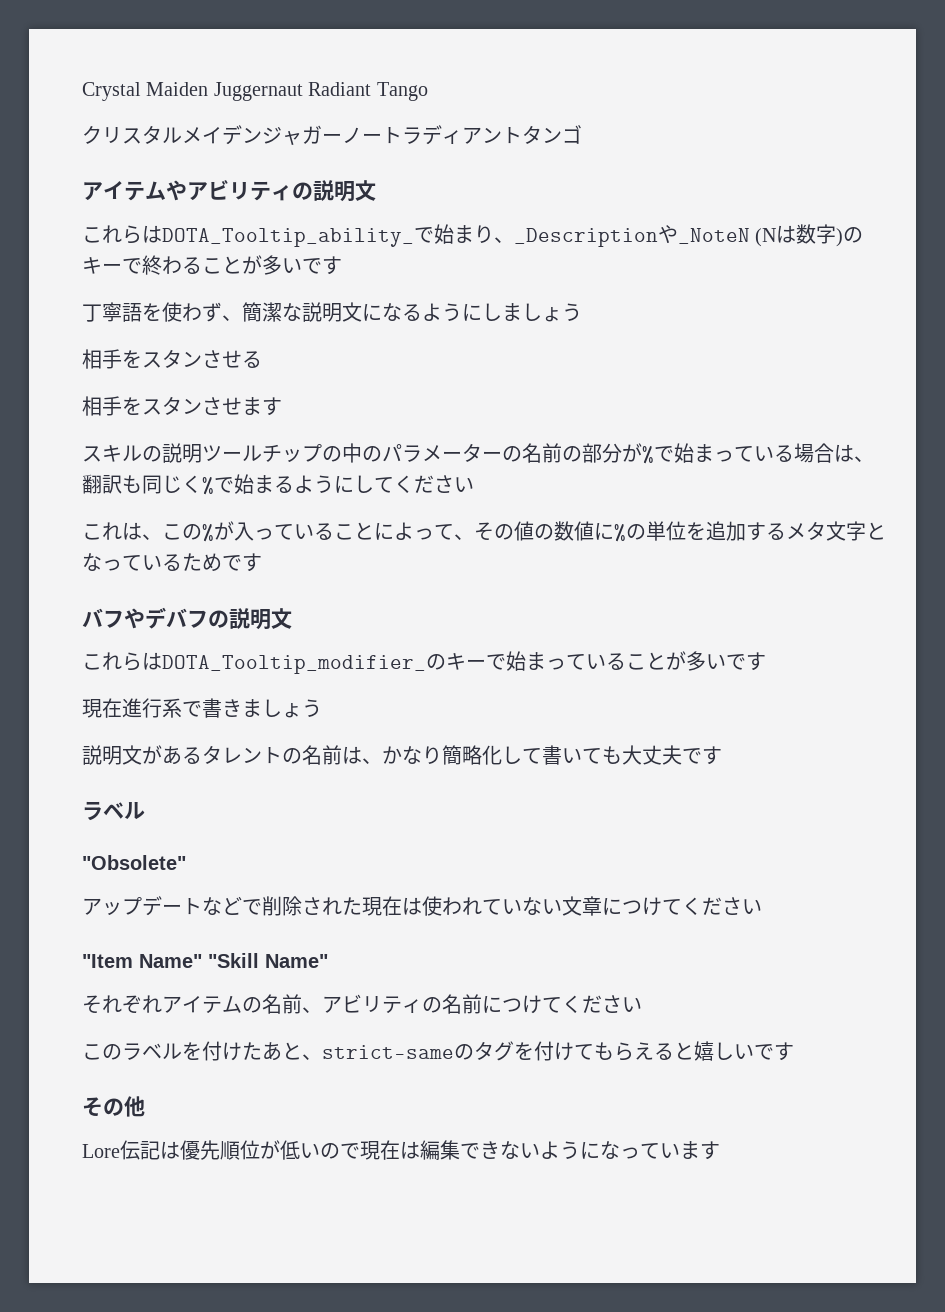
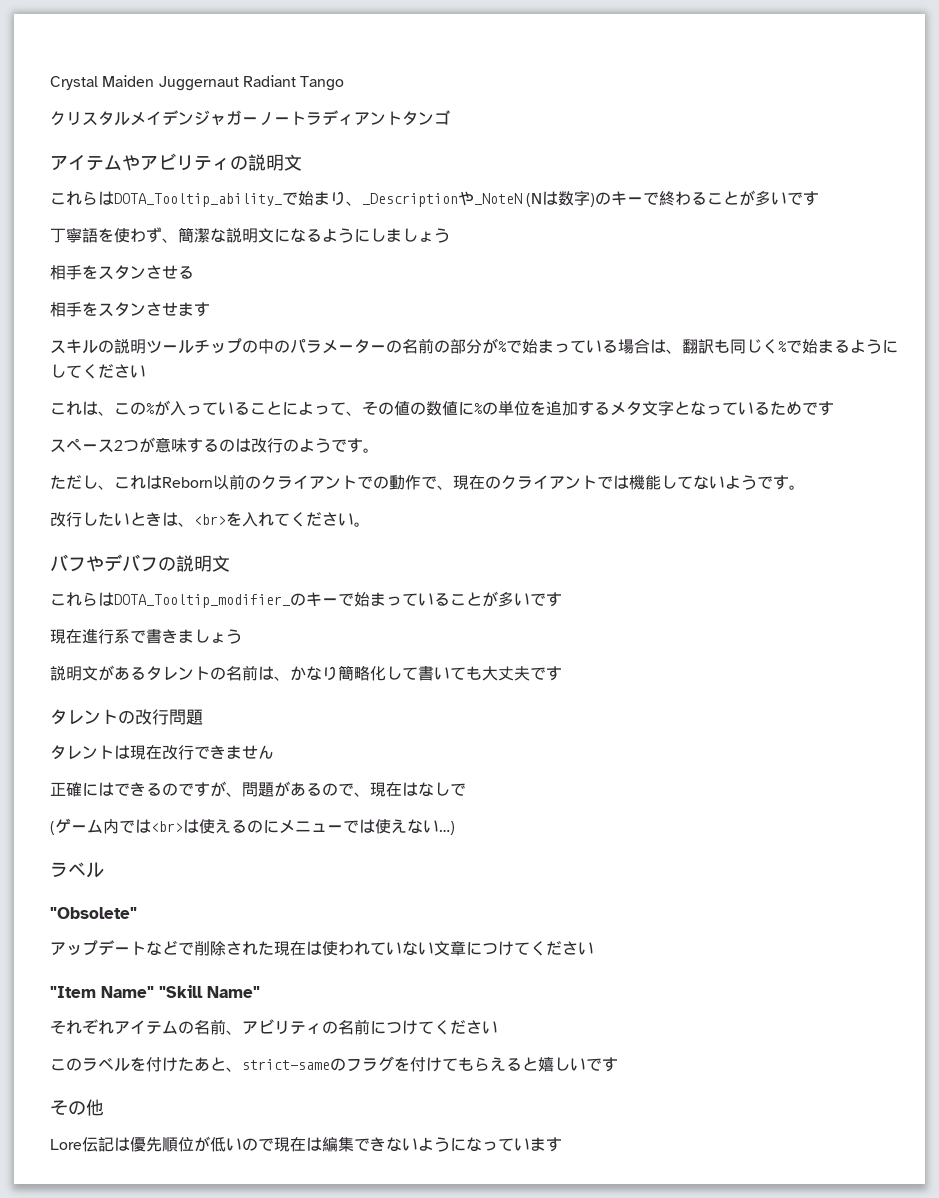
+ スペース2つが意味するのは改行のようです。
+ ただし、これはReborn以前のクライアントでの動作で、現在のクライアントでは機能してないようです。
+ 改行したいときは、<br>を入れてください。
+ タレントの改行問題
+ タレントは現在改行できません
+ 正確にはできるのですが、問題があるので、現在はなしで
+ (ゲーム内では<br>は使えるのにメニューでは使えない…)
- このラベルを付けたあと、strict-sameのタグを付けてもらえると嬉しいです
+ このラベルを付けたあと、strict-sameのフラグを付けてもらえると嬉しいです

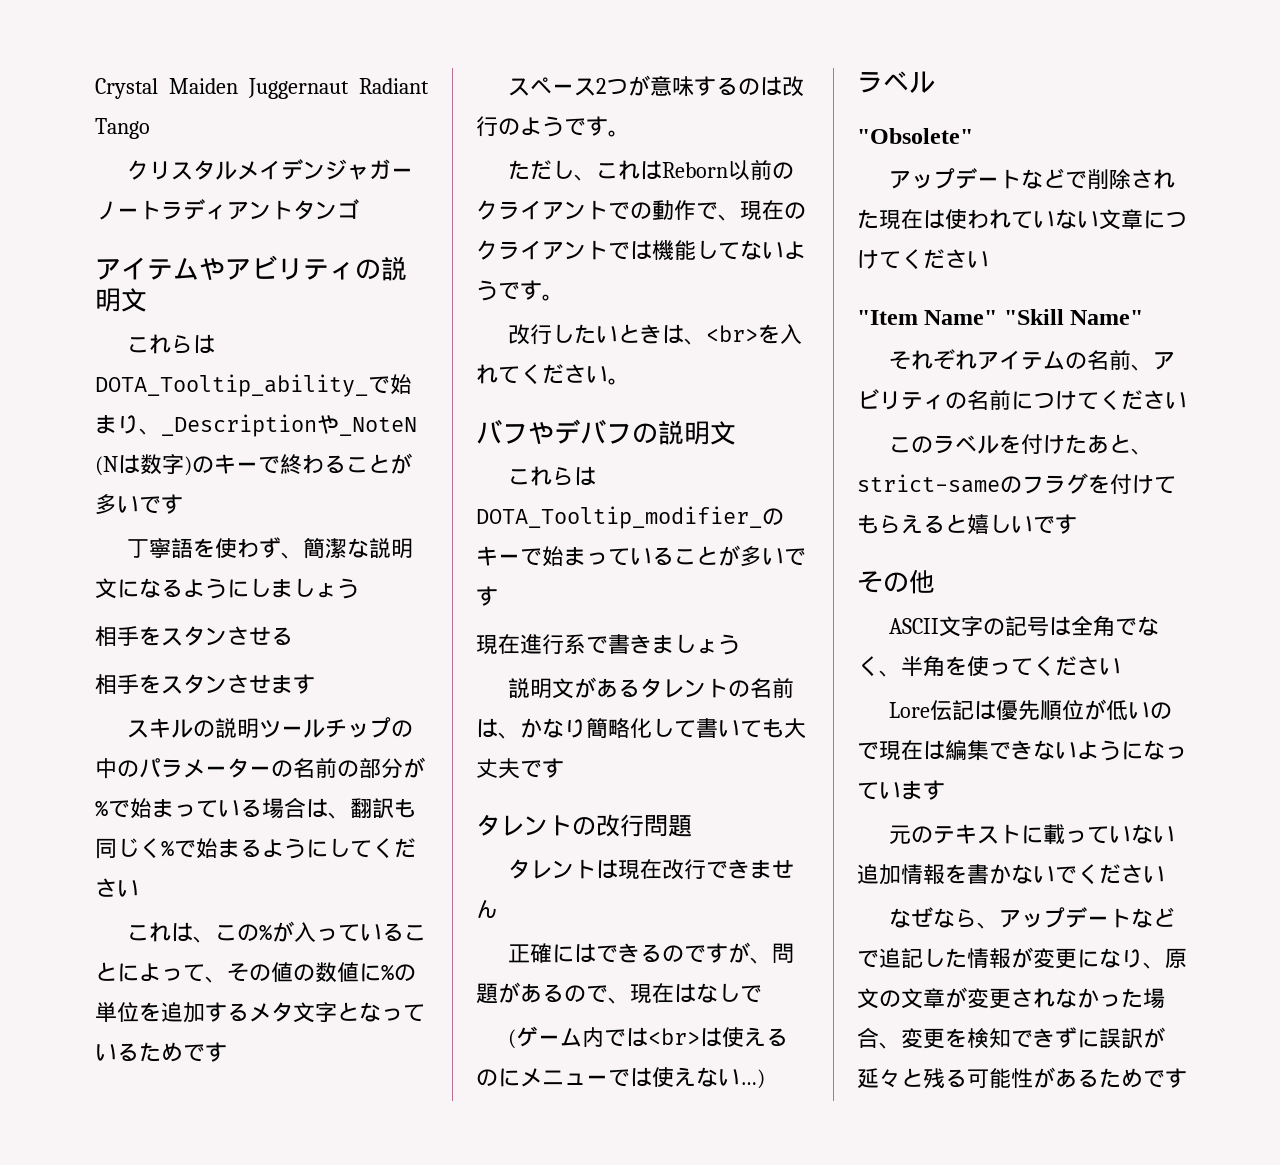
+ ASCII文字の記号は全角でなく、半角を使ってください
+ 元のテキストに載っていない追加情報を書かないでください
+ なぜなら、アップデートなどで追記した情報が変更になり、原文の文章が変更されなかった場合、変更を検知できずに誤訳が延々と残る可能性があるためです

